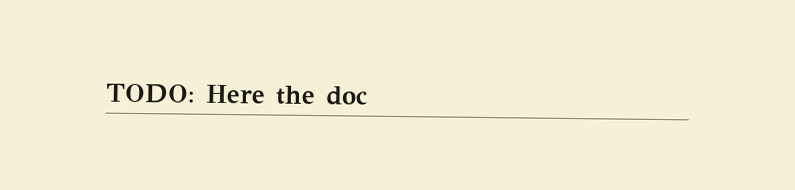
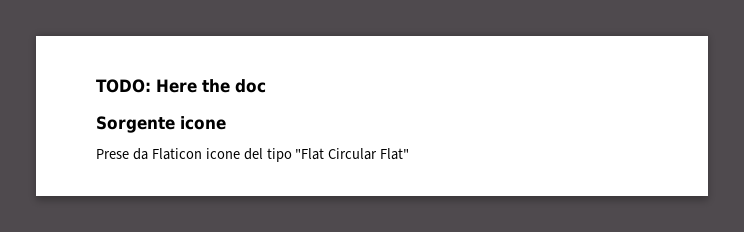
+ Sorgente icone
+ Prese da Flaticon icone del tipo "Flat Circular Flat"

